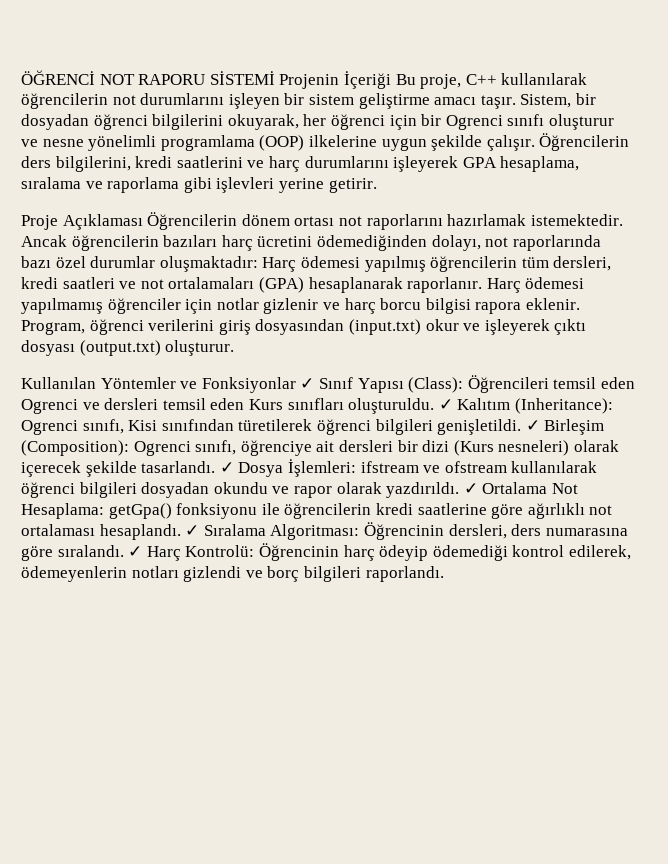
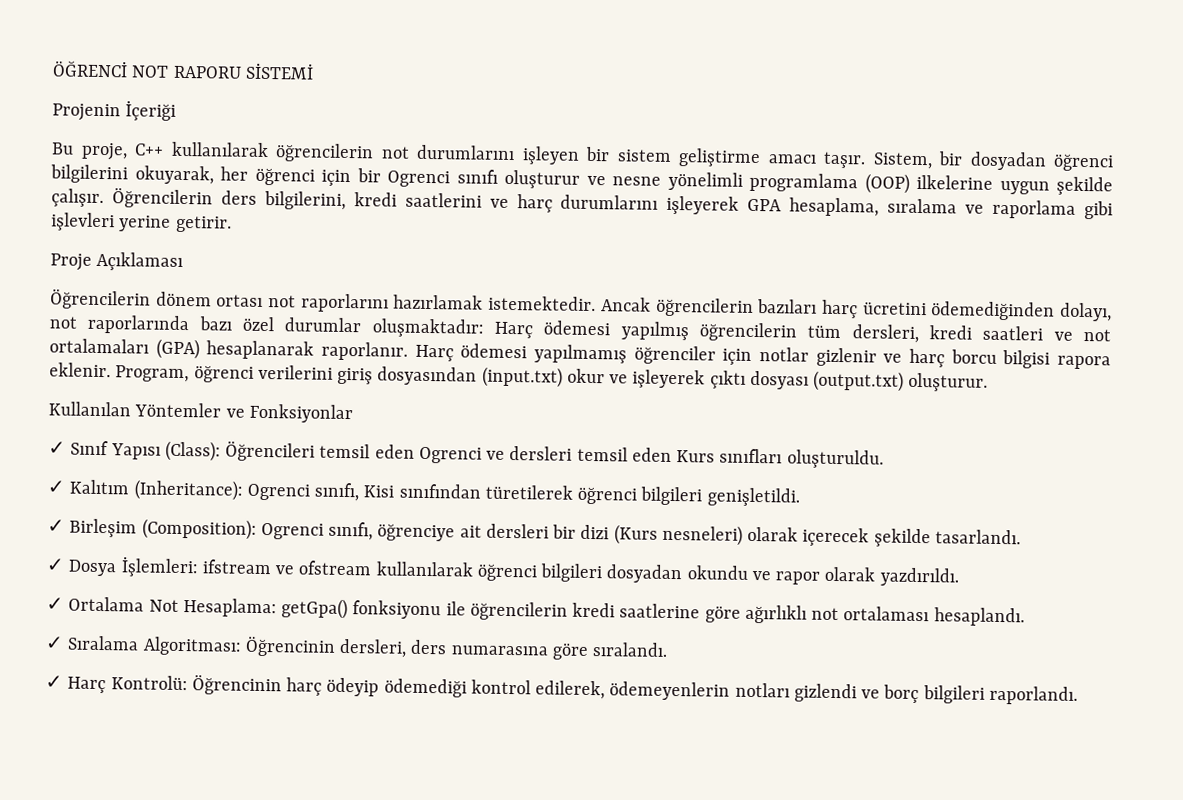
- ÖĞRENCİ NOT RAPORU SİSTEMİ Projenin İçeriği Bu proje, C++ kullanılarak öğrencilerin not durumlarını işleyen bir sistem geliştirme amacı taşır.
+ ÖĞRENCİ NOT RAPORU SİSTEMİ
+ Projenin İçeriği
+ Bu proje, C++ kullanılarak öğrencilerin not durumlarını işleyen bir sistem geliştirme amacı taşır.
- Proje Açıklaması Öğrencilerin dönem ortası not raporlarını hazırlamak istemektedir.
+ Proje Açıklaması
+ Öğrencilerin dönem ortası not raporlarını hazırlamak istemektedir.
- Kullanılan Yöntemler ve Fonksiyonlar ✓ Sınıf Yapısı (Class):
+ Kullanılan Yöntemler ve Fonksiyonlar
+ ✓ Sınıf Yapısı (Class):
- Öğrencileri temsil eden Ogrenci ve dersleri temsil eden Kurs sınıfları oluşturuldu. ✓ Kalıtım (Inheritance):
+ Öğrencileri temsil eden Ogrenci ve dersleri temsil eden Kurs sınıfları oluşturuldu.
+ ✓ Kalıtım (Inheritance):
- Ogrenci sınıfı, Kisi sınıfından türetilerek öğrenci bilgileri genişletildi. ✓ Birleşim (Composition):
+ Ogrenci sınıfı, Kisi sınıfından türetilerek öğrenci bilgileri genişletildi.
+ ✓ Birleşim (Composition):
- Ogrenci sınıfı, öğrenciye ait dersleri bir dizi (Kurs nesneleri) olarak içerecek şekilde tasarlandı. ✓ Dosya İşlemleri:
+ Ogrenci sınıfı, öğrenciye ait dersleri bir dizi (Kurs nesneleri) olarak içerecek şekilde tasarlandı.
+ ✓ Dosya İşlemleri:
- ifstream ve ofstream kullanılarak öğrenci bilgileri dosyadan okundu ve rapor olarak yazdırıldı. ✓ Ortalama Not Hesaplama:
+ ifstream ve ofstream kullanılarak öğrenci bilgileri dosyadan okundu ve rapor olarak yazdırıldı.
+ ✓ Ortalama Not Hesaplama:
- getGpa() fonksiyonu ile öğrencilerin kredi saatlerine göre ağırlıklı not ortalaması hesaplandı. ✓ Sıralama Algoritması:
+ getGpa() fonksiyonu ile öğrencilerin kredi saatlerine göre ağırlıklı not ortalaması hesaplandı.
+ ✓ Sıralama Algoritması:
- Öğrencinin dersleri, ders numarasına göre sıralandı. ✓ Harç Kontrolü:
+ Öğrencinin dersleri, ders numarasına göre sıralandı.
+ ✓ Harç Kontrolü:

